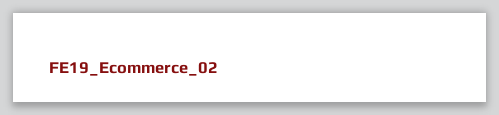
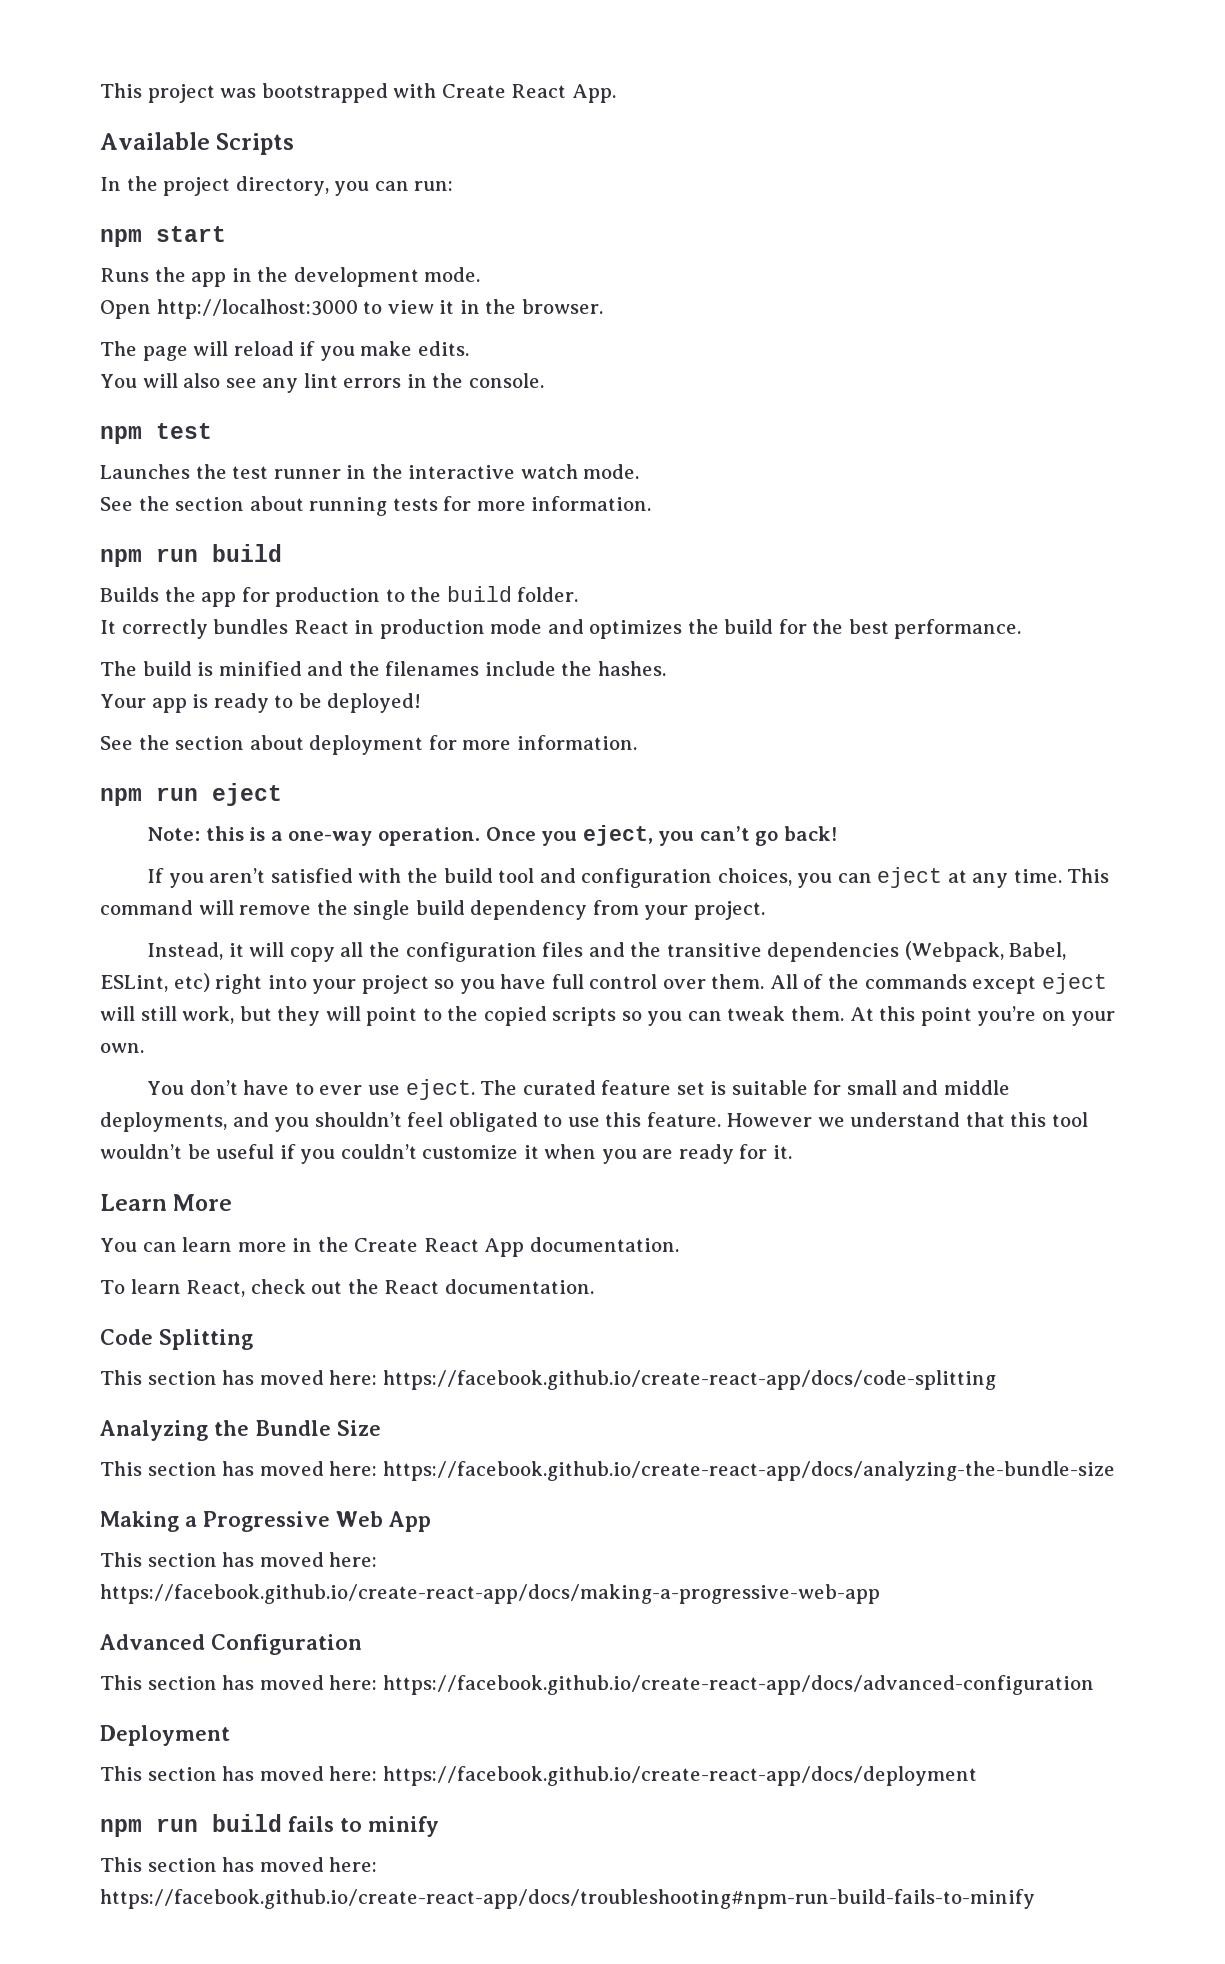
- FE19_Ecommerce_02
+ This project was bootstrapped with Create React App.
+ Available Scripts
+ In the project directory, you can run:
+ npm start
+ Runs the app in the development mode.
+ Open http://localhost:3000 to view it in the browser.
+ The page will reload if you make edits.
+ You will also see any lint errors in the console.
+ npm test
+ Launches the test runner in the interactive watch mode.
+ See the section about running tests for more information.
+ npm run build
+ Builds the app for production to the build folder.
+ It correctly bundles React in production mode and optimizes the build for the best performance.
+ The build is minified and the filenames include the hashes.
+ Your app is ready to be deployed!
+ See the section about deployment for more information.
+ npm run eject
+ Note: this is a one-way operation. Once you eject, you can’t go back!
+ If you aren’t satisfied with the build tool and configuration choices, you can eject at any time. This command will remove the single build dependency from your project.
+ Instead, it will copy all the configuration files and the transitive dependencies (Webpack, Babel, ESLint, etc) right into your project so you have full control over them. All of the commands except eject will still work, but they will point to the copied scripts so you can tweak them. At this point you’re on your own.
+ You don’t have to ever use eject. The curated feature set is suitable for small and middle deployments, and you shouldn’t feel obligated to use this feature. However we understand that this tool wouldn’t be useful if you couldn’t customize it when you are ready for it.
+ Learn More
+ You can learn more in the Create React App documentation.
+ To learn React, check out the React documentation.
+ Code Splitting
+ This section has moved here: https://facebook.github.io/create-react-app/docs/code-splitting
+ Analyzing the Bundle Size
+ This section has moved here: https://facebook.github.io/create-react-app/docs/analyzing-the-bundle-size
+ Making a Progressive Web App
+ This section has moved here: https://facebook.github.io/create-react-app/docs/making-a-progressive-web-app
+ Advanced Configuration
+ This section has moved here: https://facebook.github.io/create-react-app/docs/advanced-configuration
+ Deployment
+ This section has moved here: https://facebook.github.io/create-react-app/docs/deployment
+ npm run build fails to minify
+ This section has moved here: https://facebook.github.io/create-react-app/docs/troubleshooting#npm-run-build-fails-to-minify

